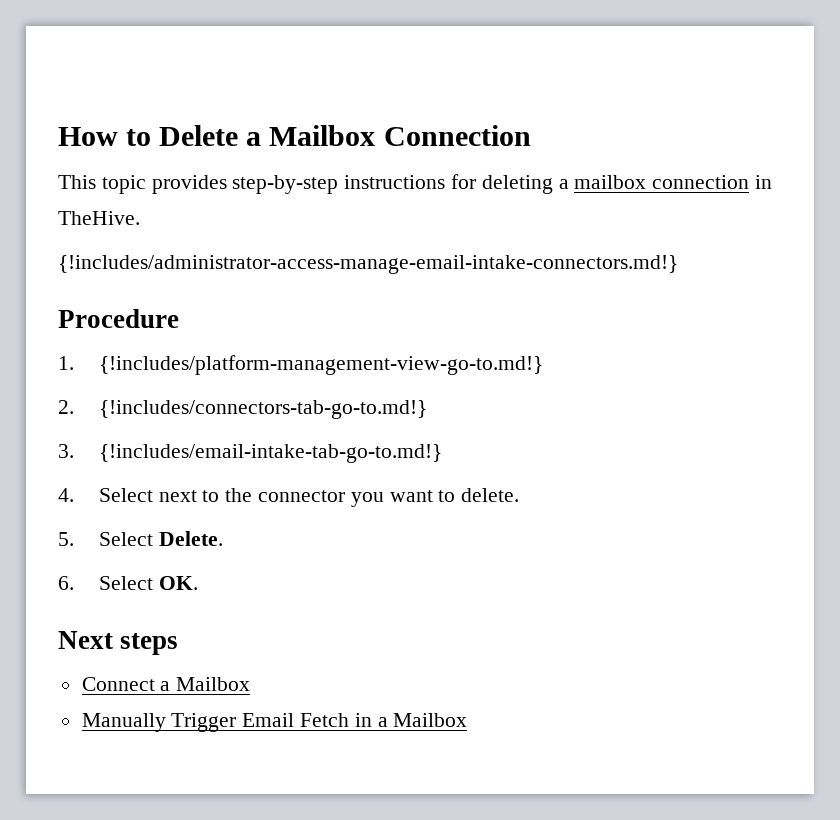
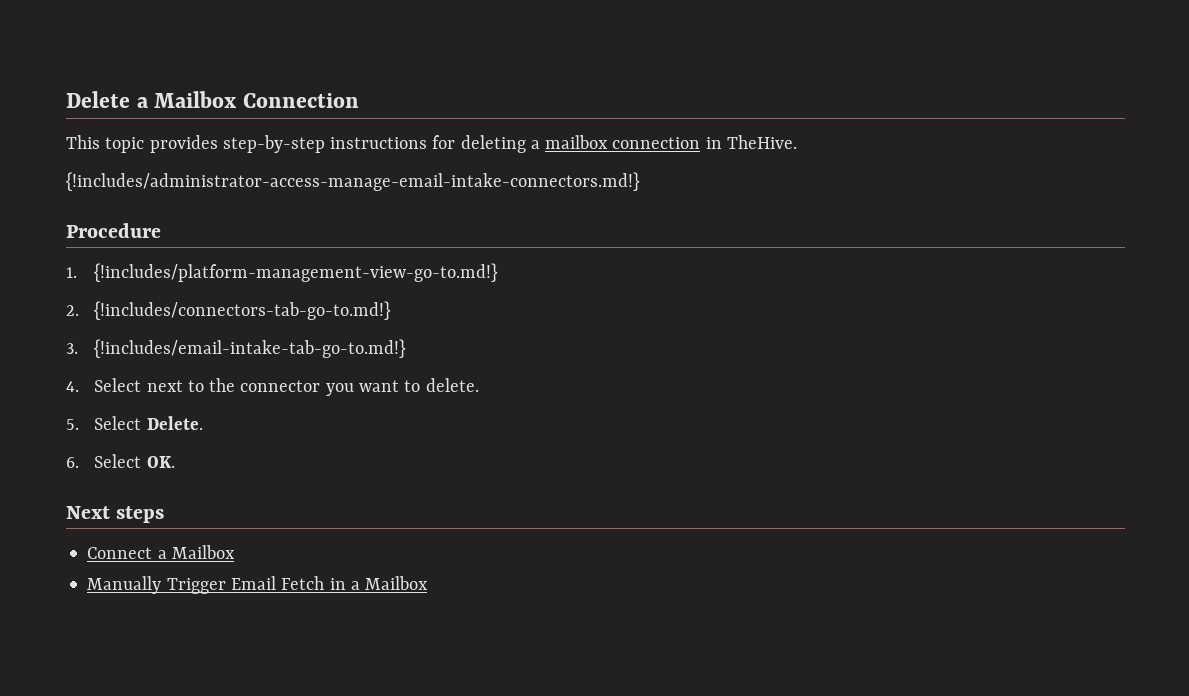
- How to Delete a Mailbox Connection
+ Delete a Mailbox Connection

